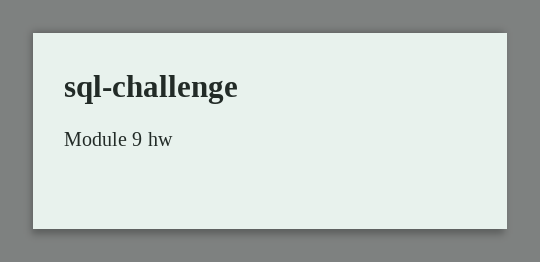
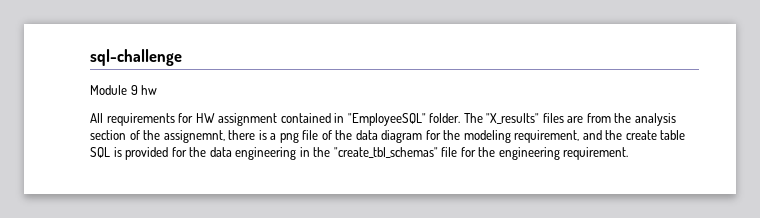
+ All requirements for HW assignment contained in "EmployeeSQL" folder. The "X_results" files are from the analysis section of the assignemnt, there is a png file of the data diagram for the modeling requirement, and the create table SQL is provided for the data engineering in the "create_tbl_schemas" file for the engineering requirement.

